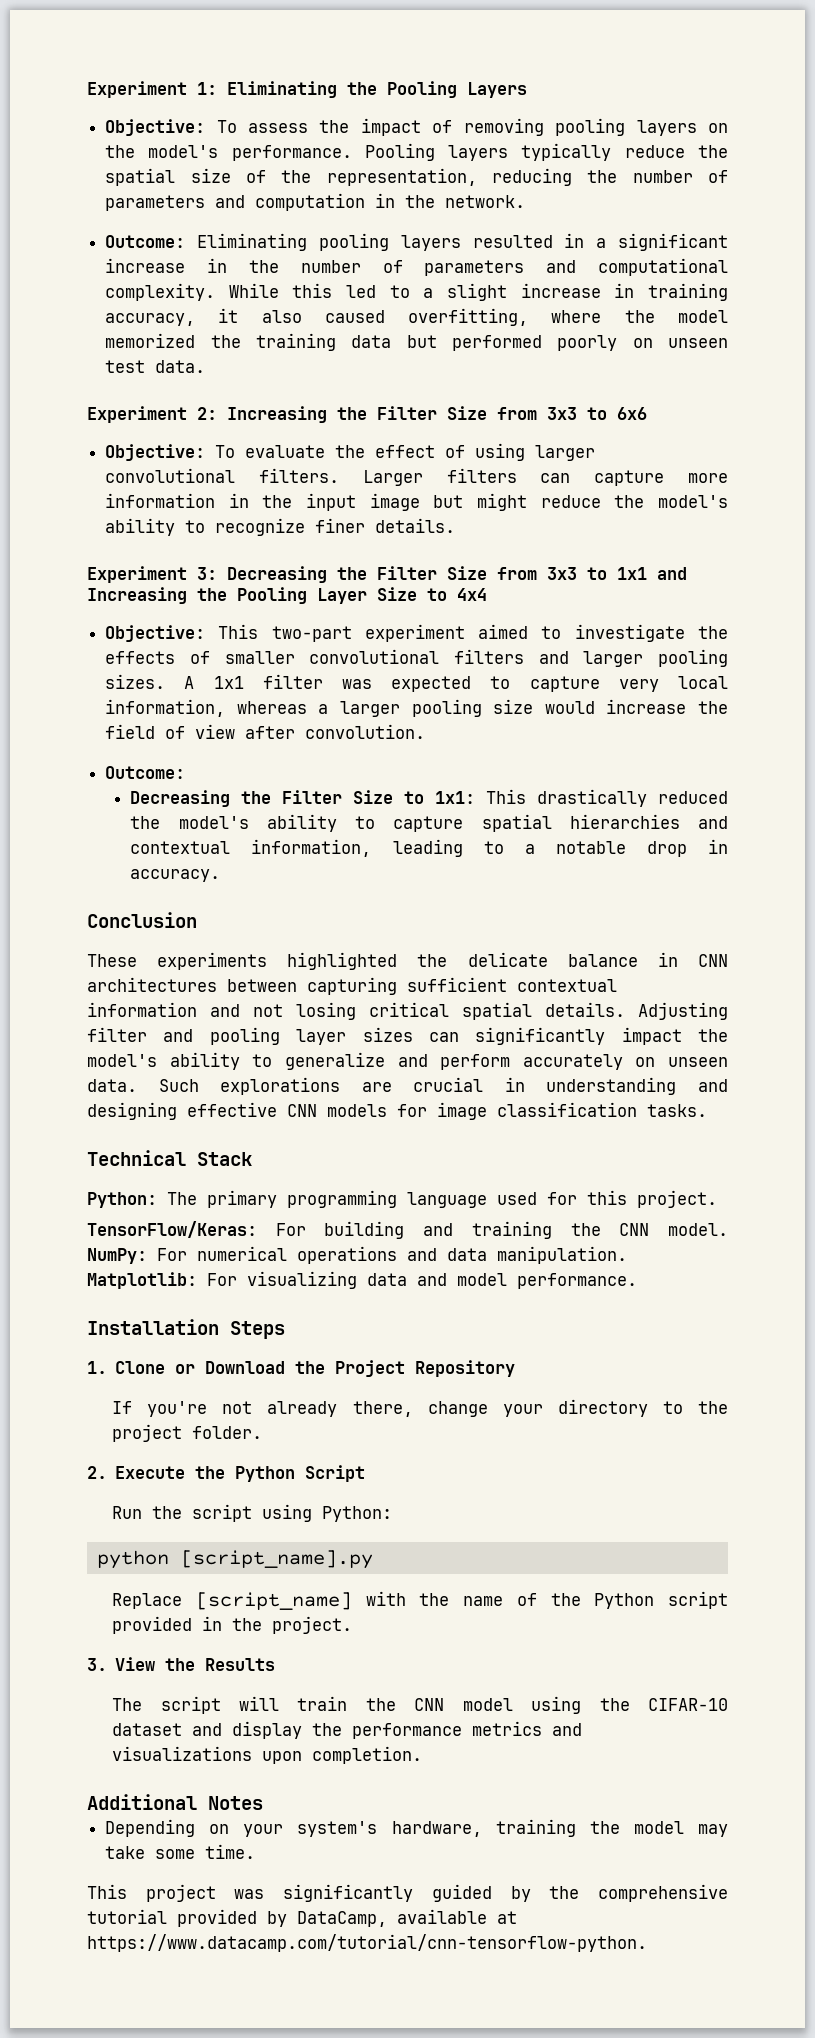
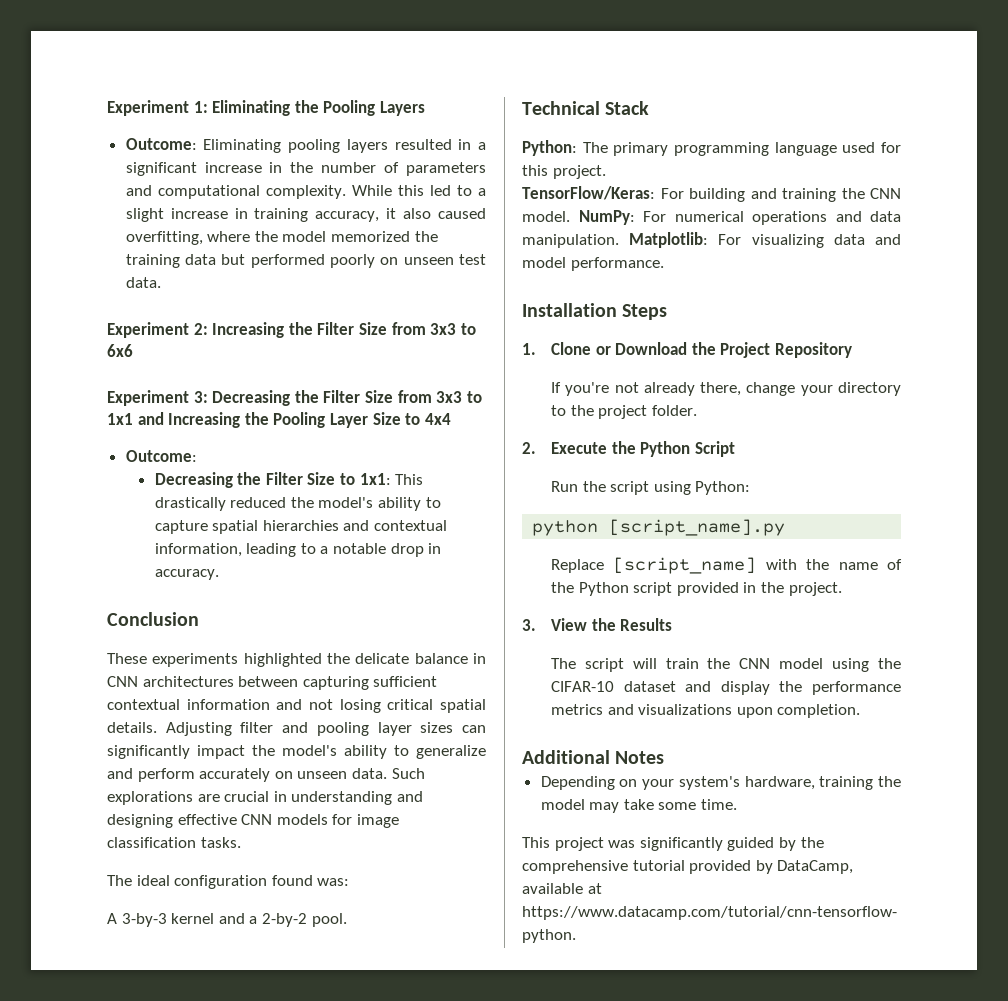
- Objective: To assess the impact of removing pooling layers on the model's performance. Pooling layers typically reduce the spatial size of the representation, reducing the number of parameters and computation in the network.
- Objective: To evaluate the effect of using larger convolutional filters. Larger filters can capture more information in the input image but might reduce the model's ability to recognize finer details.
- Objective: This two-part experiment aimed to investigate the effects of smaller convolutional filters and larger pooling sizes. A 1x1 filter was expected to capture very local information, whereas a larger pooling size would increase the field of view after convolution.
+ The ideal configuration found was:
+ A 3-by-3 kernel and a 2-by-2 pool.

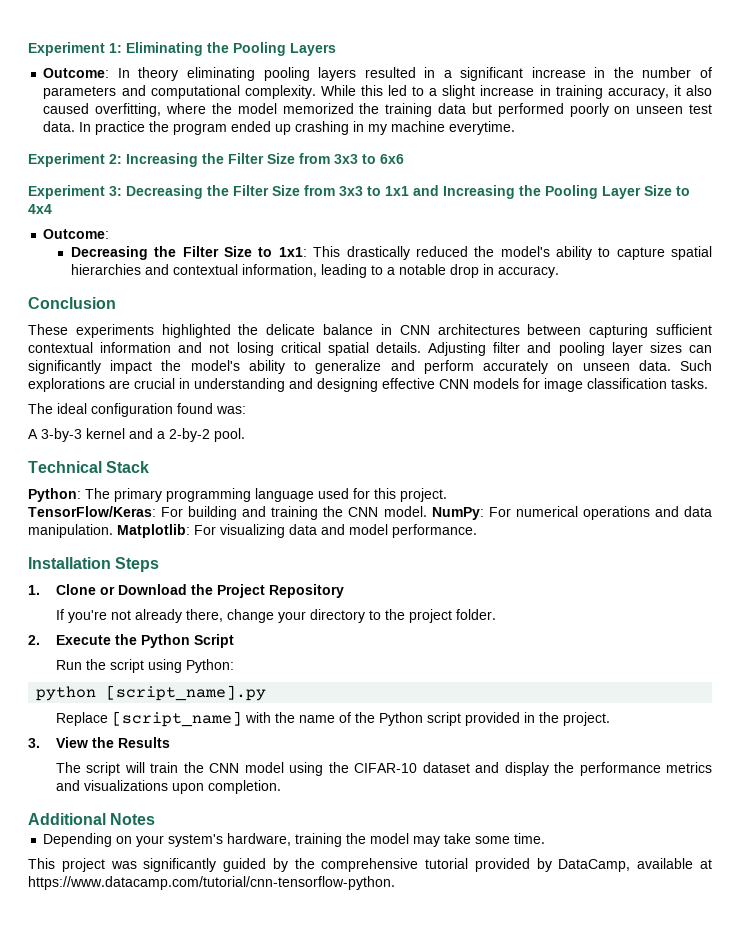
- Outcome: Eliminating pooling layers resulted in a significant increase in the number of parameters and computational complexity.
+ Outcome: In theory eliminating pooling layers resulted in a significant increase in the number of parameters and computational complexity.
+ In practice the program ended up crashing in my machine everytime.

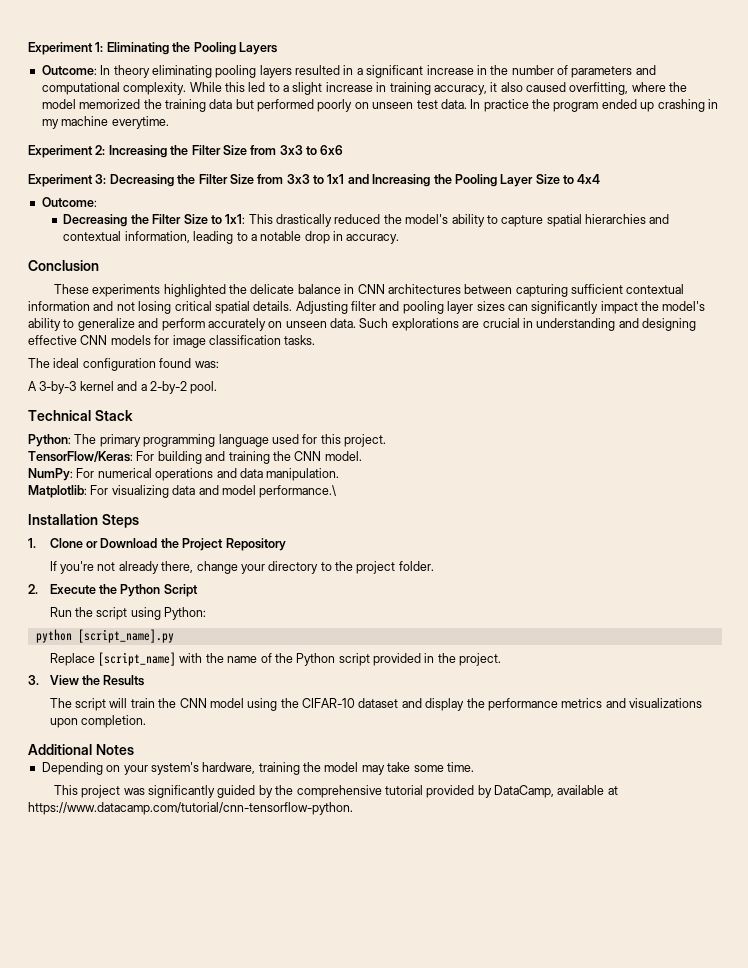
- TensorFlow/Keras: For building and training the CNN model. NumPy: For numerical operations and data manipulation. Matplotlib: For visualizing data and model performance.
+ TensorFlow/Keras: For building and training the CNN model.
+ NumPy: For numerical operations and data manipulation.
+ Matplotlib: For visualizing data and model performance.\

